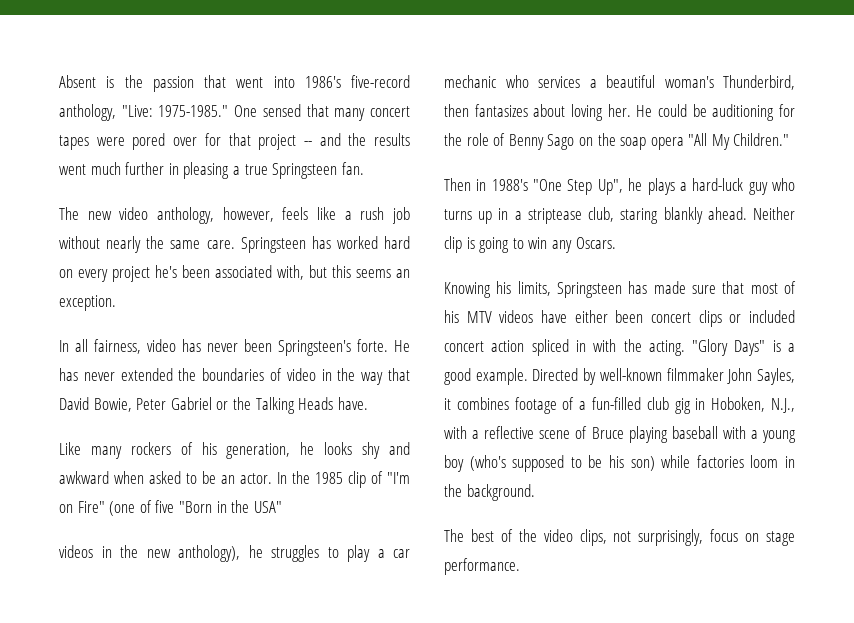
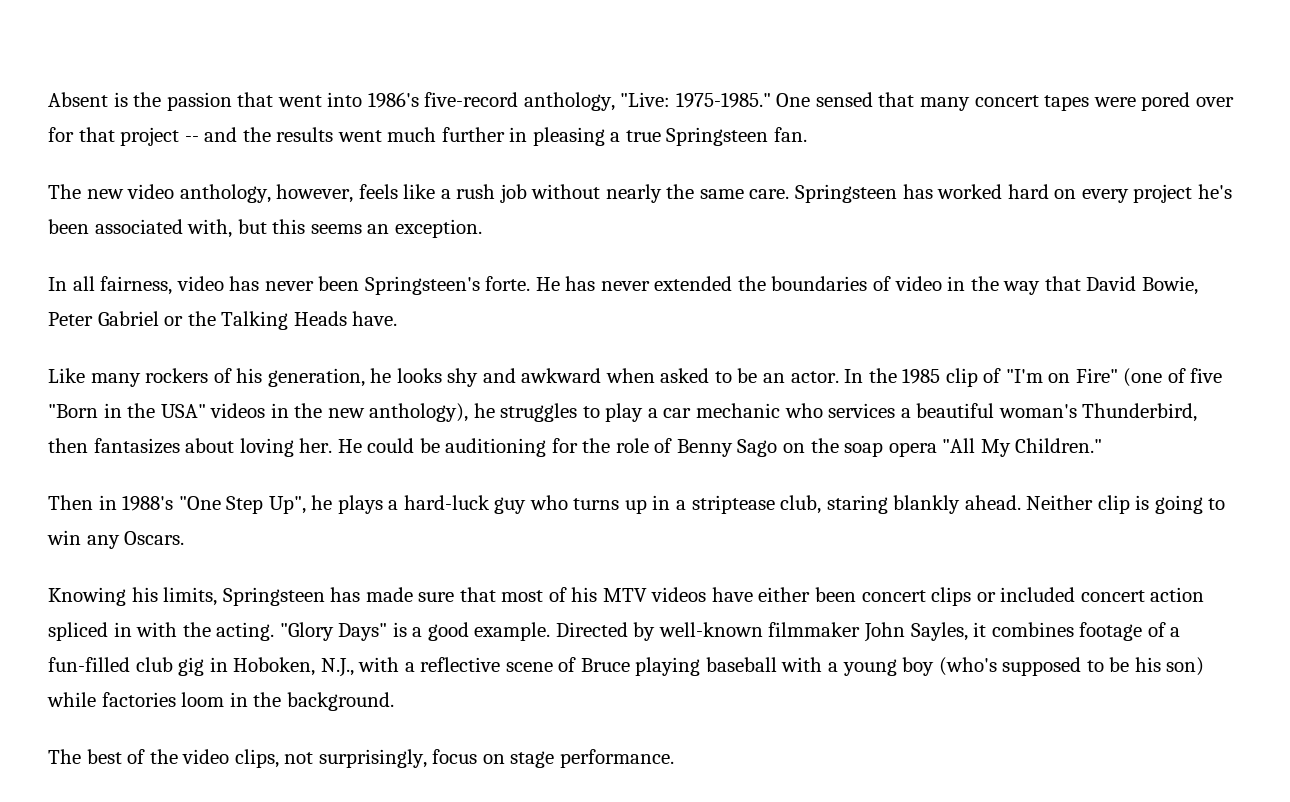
- In the 1985 clip of "I'm on Fire" (one of five "Born in the USA"
- videos in the new anthology), he struggles to play a car mechanic who services a beautiful woman's Thunderbird, then fantasizes about loving her.
+ In the 1985 clip of "I'm on Fire" (one of five "Born in the USA" videos in the new anthology), he struggles to play a car mechanic who services a beautiful woman's Thunderbird, then fantasizes about loving her.

